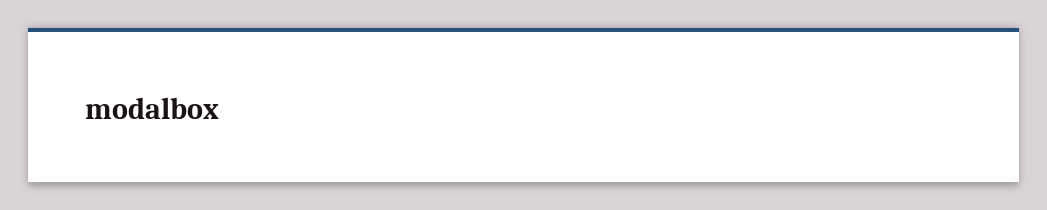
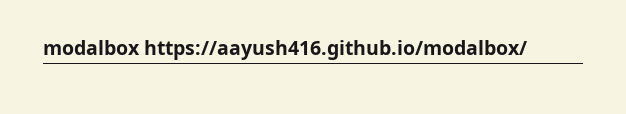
- modalbox
+ modalbox https://aayush416.github.io/modalbox/

